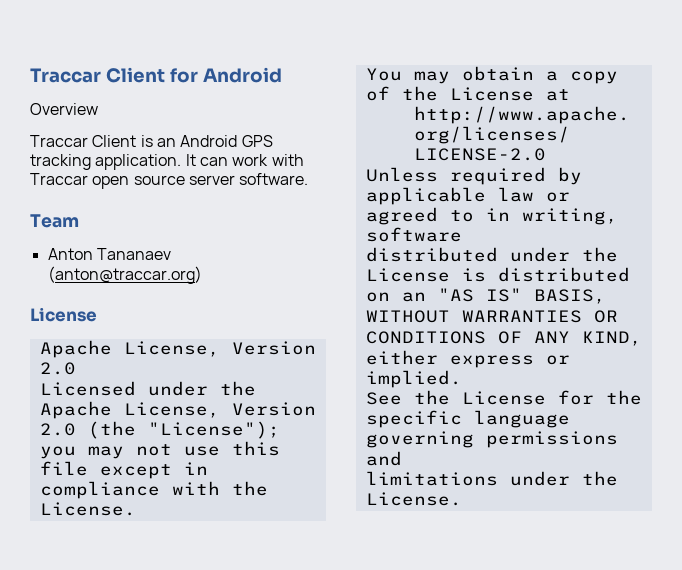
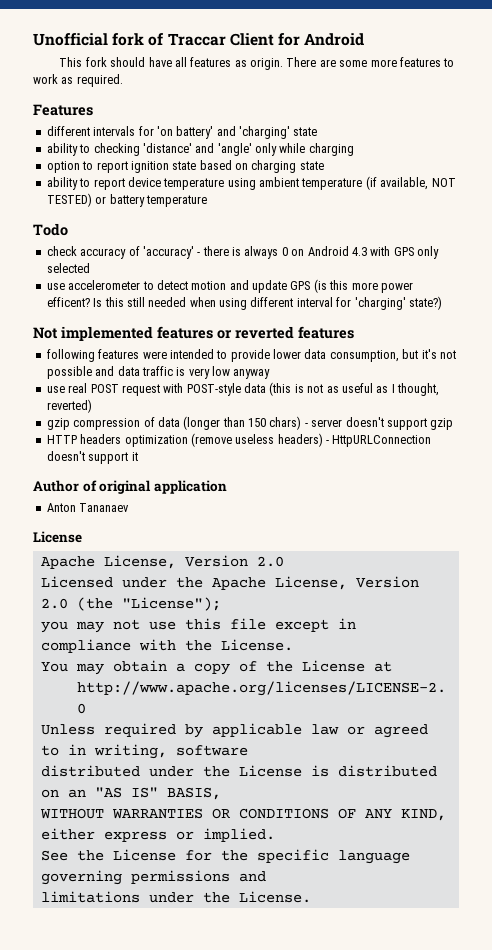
- Traccar Client for Android
+ Unofficial fork of Traccar Client for Android
- Overview
- Traccar Client is an Android GPS tracking application. It can work with Traccar open source server software.
- Team
+ This fork should have all features as origin. There are some more features to work as required.
+ Features
+ different intervals for 'on battery' and 'charging' state
+ ability to checking 'distance' and 'angle' only while charging
+ option to report ignition state based on charging state
+ ability to report device temperature using ambient temperature (if available, NOT TESTED) or battery temperature
+ Todo
+ check accuracy of 'accuracy' - there is always 0 on Android 4.3 with GPS only selected
+ use accelerometer to detect motion and update GPS (is this more power efficent? Is this still needed when using different interval for 'charging' state?)
+ Not implemented features or reverted features
+ following features were intended to provide lower data consumption, but it's not possible and data traffic is very low anyway
+ use real POST request with POST-style data (this is not as useful as I thought, reverted)
+ gzip compression of data (longer than 150 chars) - server doesn't support gzip
+ HTTP headers optimization (remove useless headers) - HttpURLConnection doesn't support it
+ Author of original application
- Anton Tananaev (anton@traccar.org)
+ Anton Tananaev

